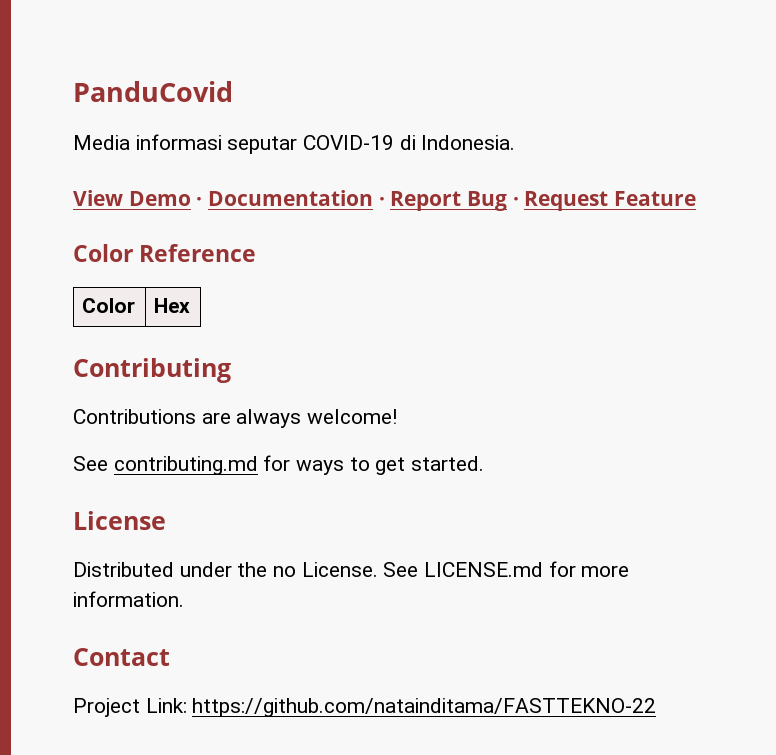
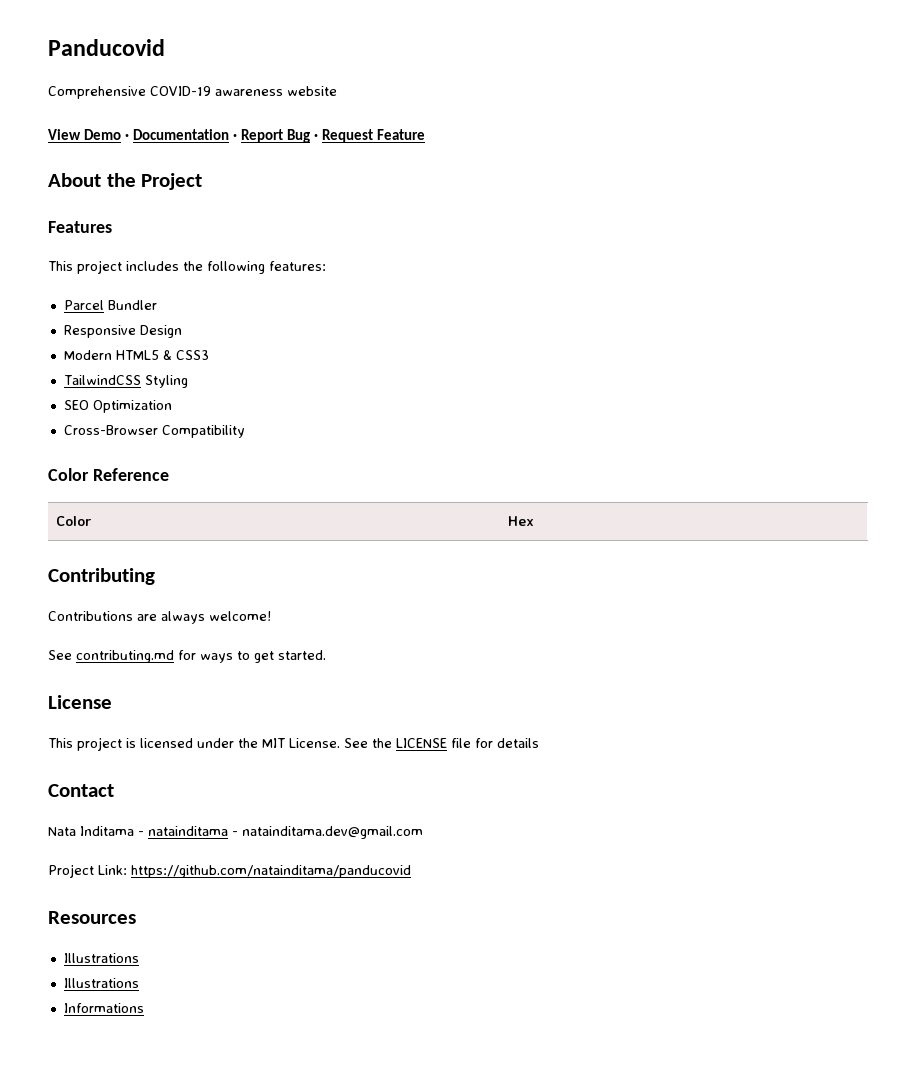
- PanduCovid
- Media informasi seputar COVID-19 di Indonesia.
+ Panducovid
+ Comprehensive COVID-19 awareness website
+ About the Project
+ Features
+ This project includes the following features:
+ Parcel Bundler
+ Responsive Design
+ Modern HTML5 & CSS3
+ TailwindCSS Styling
+ SEO Optimization
+ Cross-Browser Compatibility
- Distributed under the no License.
+ This project is licensed under the MIT License.
- See LICENSE.md for more information.
+ See the LICENSE file for details
  Contact
- Project Link: https://github.com/natainditama/FASTTEKNO-22
+ Nata Inditama - natainditama - natainditama.dev@gmail.com
+ Project Link: https://github.com/natainditama/panducovid
+ Resources
+ Illustrations
+ Illustrations
+ Informations

